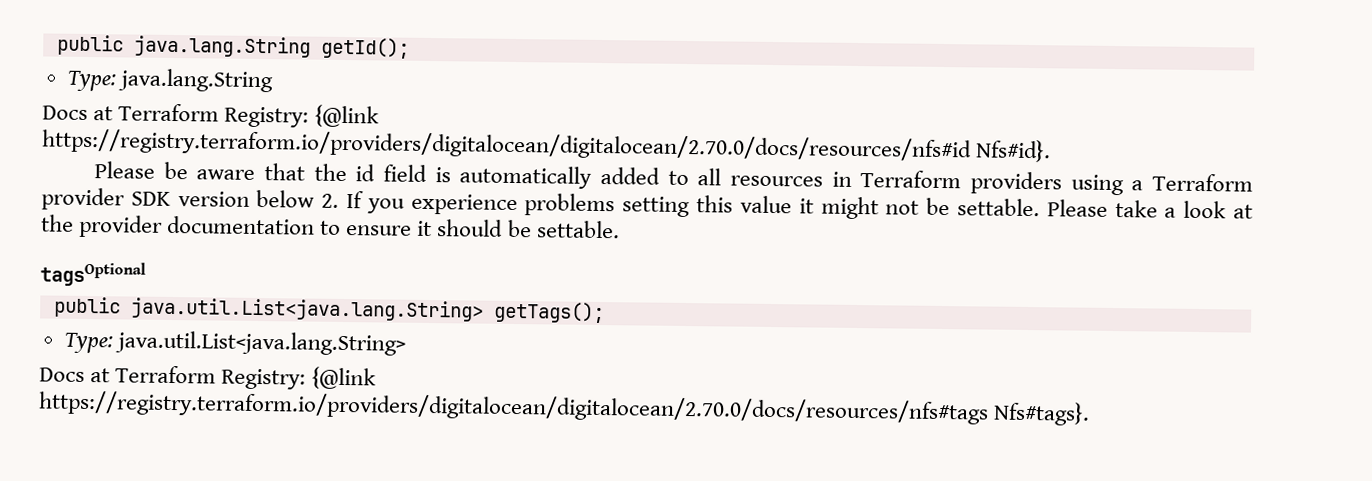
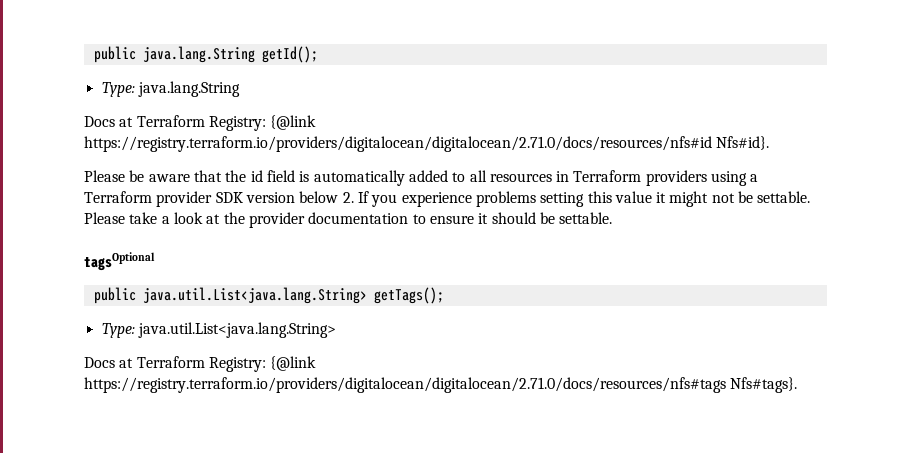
- Docs at Terraform Registry: {@link https://registry.terraform.io/providers/digitalocean/digitalocean/2.70.0/docs/resources/nfs#id Nfs#id}.
+ Docs at Terraform Registry: {@link https://registry.terraform.io/providers/digitalocean/digitalocean/2.71.0/docs/resources/nfs#id Nfs#id}.
- Docs at Terraform Registry: {@link https://registry.terraform.io/providers/digitalocean/digitalocean/2.70.0/docs/resources/nfs#tags Nfs#tags}.
+ Docs at Terraform Registry: {@link https://registry.terraform.io/providers/digitalocean/digitalocean/2.71.0/docs/resources/nfs#tags Nfs#tags}.

